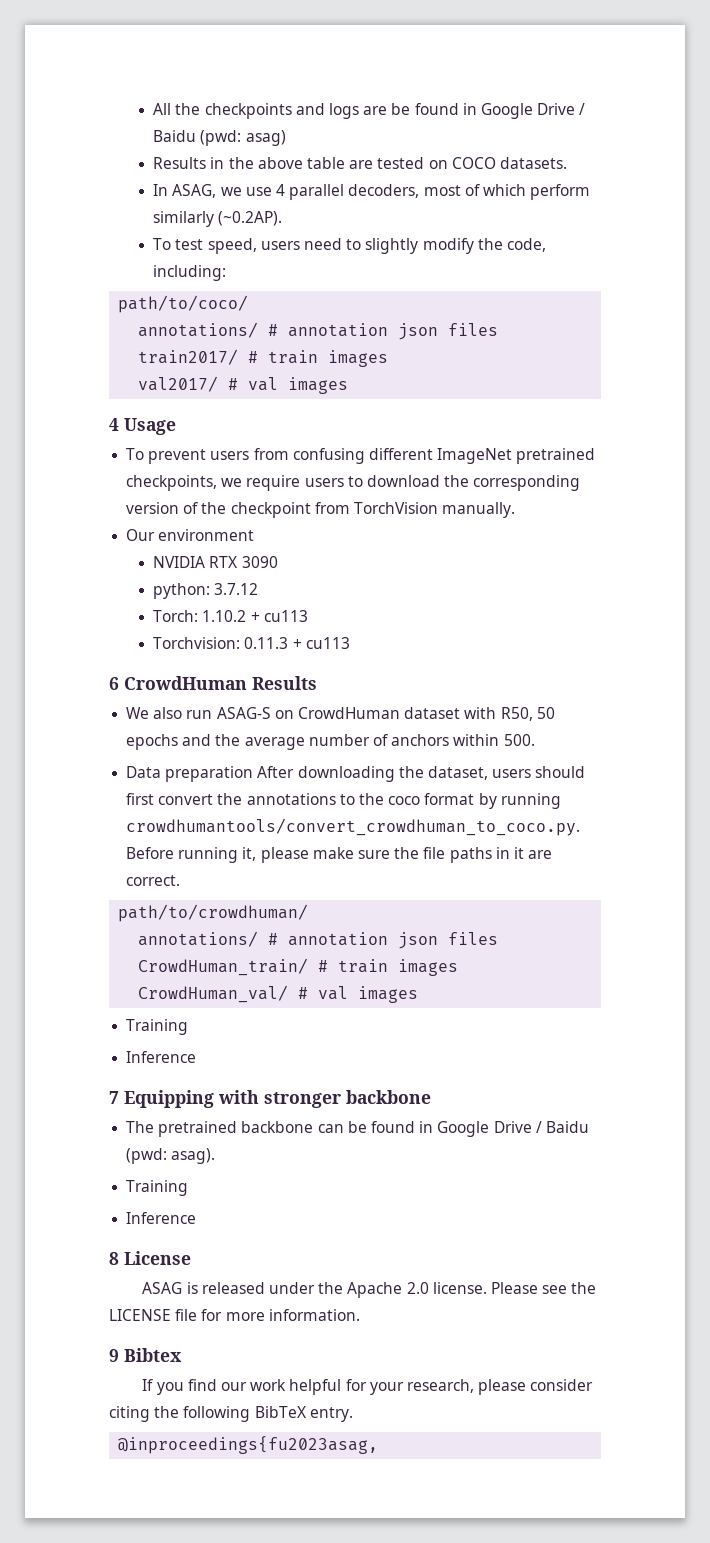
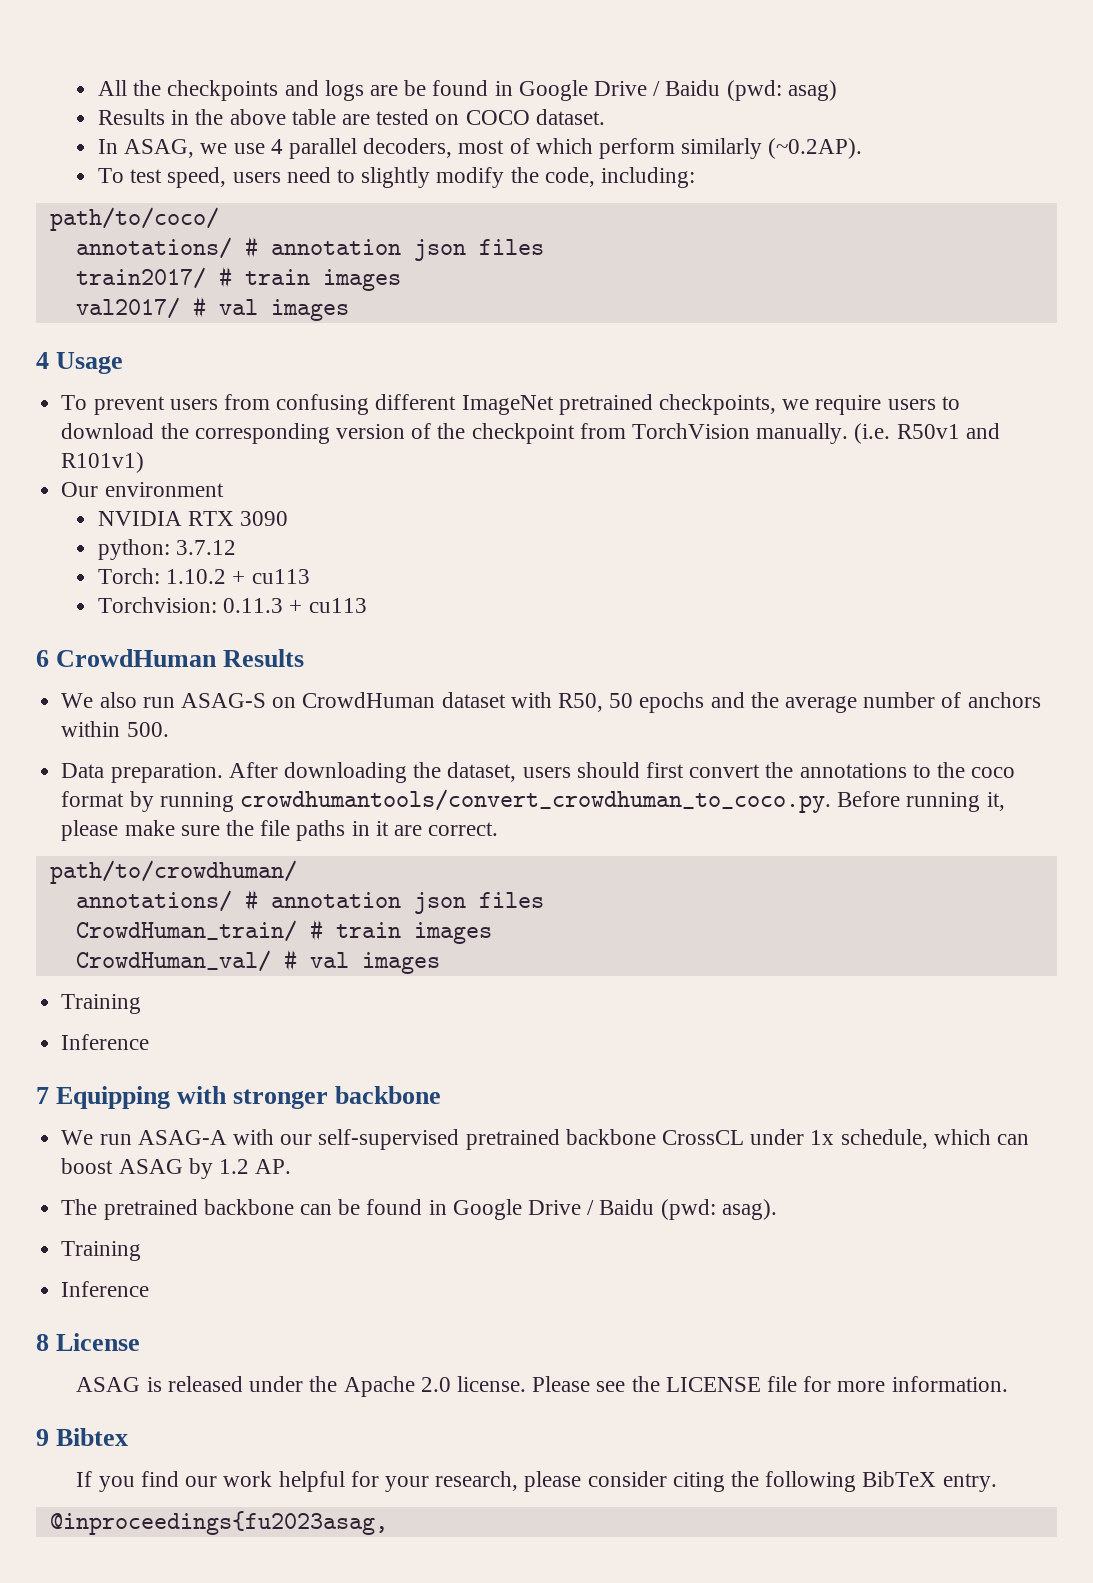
- Results in the above table are tested on COCO datasets.
+ Results in the above table are tested on COCO dataset.
+ (i.e. R50v1 and R101v1)
- Data preparation After downloading the dataset, users should first convert the annotations to the coco format by running crowdhumantools/convert_crowdhuman_to_coco.py. Before running it, please make sure the file paths in it are correct.
+ Data preparation. After downloading the dataset, users should first convert the annotations to the coco format by running crowdhumantools/convert_crowdhuman_to_coco.py. Before running it, please make sure the file paths in it are correct.
+ We run ASAG-A with our self-supervised pretrained backbone CrossCL under 1x schedule, which can boost ASAG by 1.2 AP.

